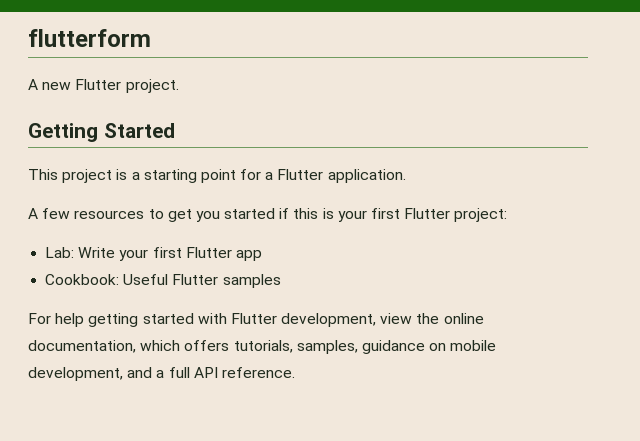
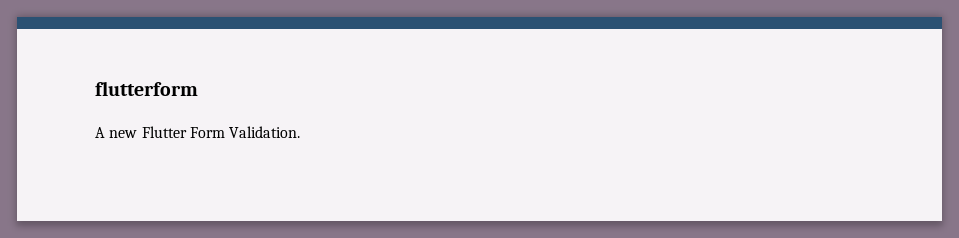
- A new Flutter project.
- Getting Started
- This project is a starting point for a Flutter application.
- A few resources to get you started if this is your first Flutter project:
- Lab: Write your first Flutter app
- Cookbook: Useful Flutter samples
- For help getting started with Flutter development, view the online documentation, which offers tutorials, samples, guidance on mobile development, and a full API reference.
+ A new Flutter Form Validation.

